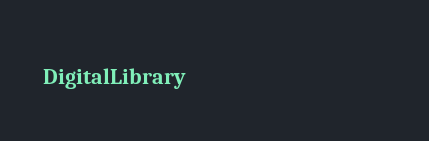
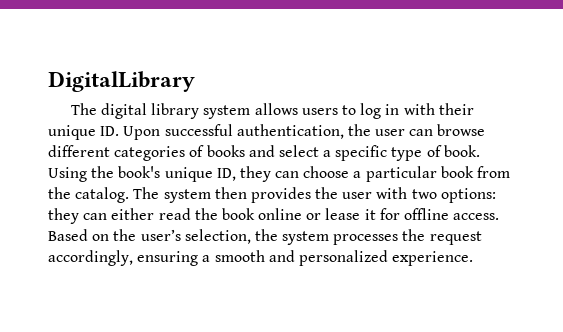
+ The digital library system allows users to log in with their unique ID. Upon successful authentication, the user can browse different categories of books and select a specific type of book. Using the book's unique ID, they can choose a particular book from the catalog. The system then provides the user with two options: they can either read the book online or lease it for offline access. Based on the user’s selection, the system processes the request accordingly, ensuring a smooth and personalized experience.

